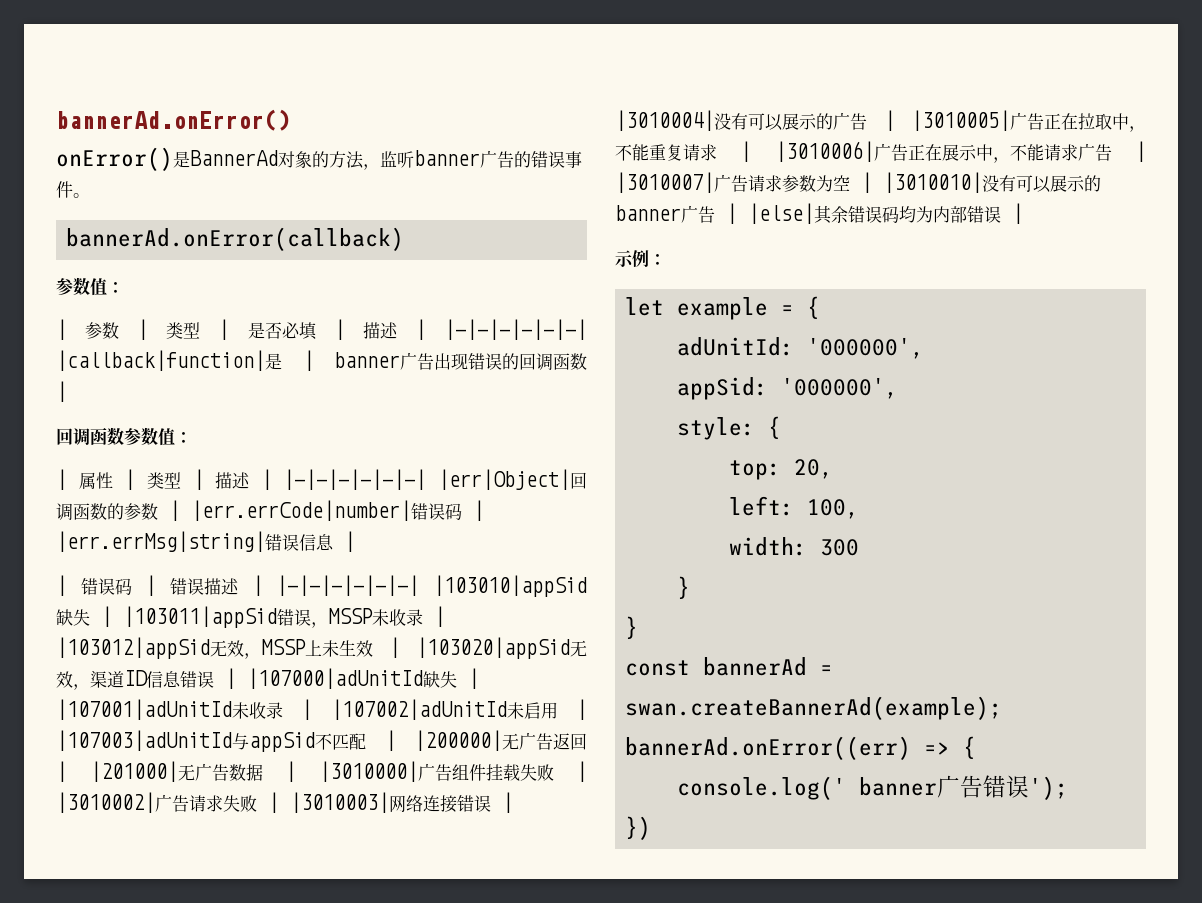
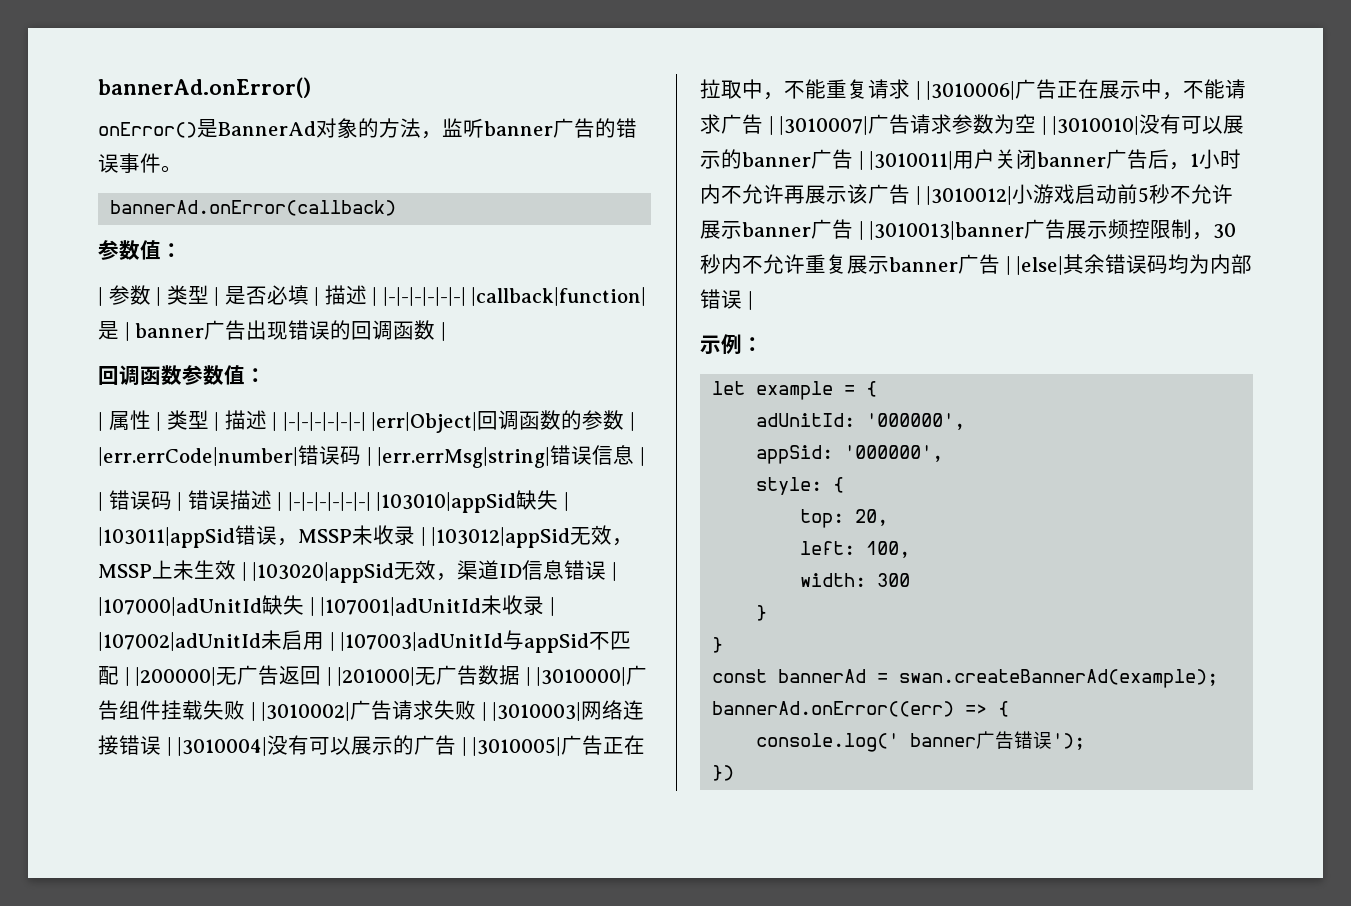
- | 错误码 | 错误描述 | |-|-|-|-|-|-| |103010|appSid缺失 | |103011|appSid错误，MSSP未收录 | |103012|appSid无效，MSSP上未生效 | |103020|appSid无效，渠道ID信息错误 | |107000|adUnitId缺失 | |107001|adUnitId未收录 | |107002|adUnitId未启用 | |107003|adUnitId与appSid不匹配 | |200000|无广告返回 | |201000|无广告数据 | |3010000|广告组件挂载失败 | |3010002|广告请求失败 | |3010003|网络连接错误 | |3010004|没有可以展示的广告 | |3010005|广告正在拉取中，不能重复请求 | |3010006|广告正在展示中，不能请求广告 | |3010007|广告请求参数为空 | |3010010|没有可以展示的banner广告 | |else|其余错误码均为内部错误 |
+ | 错误码 | 错误描述 | |-|-|-|-|-|-| |103010|appSid缺失 | |103011|appSid错误，MSSP未收录 | |103012|appSid无效，MSSP上未生效 | |103020|appSid无效，渠道ID信息错误 | |107000|adUnitId缺失 | |107001|adUnitId未收录 | |107002|adUnitId未启用 | |107003|adUnitId与appSid不匹配 | |200000|无广告返回 | |201000|无广告数据 | |3010000|广告组件挂载失败 | |3010002|广告请求失败 | |3010003|网络连接错误 | |3010004|没有可以展示的广告 | |3010005|广告正在拉取中，不能重复请求 | |3010006|广告正在展示中，不能请求广告 | |3010007|广告请求参数为空 | |3010010|没有可以展示的banner广告 | |3010011|用户关闭banner广告后，1小时内不允许再展示该广告 | |3010012|小游戏启动前5秒不允许展示banner广告 | |3010013|banner广告展示频控限制，30秒内不允许重复展示banner广告 | |else|其余错误码均为内部错误 |

